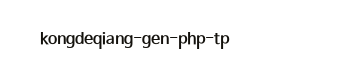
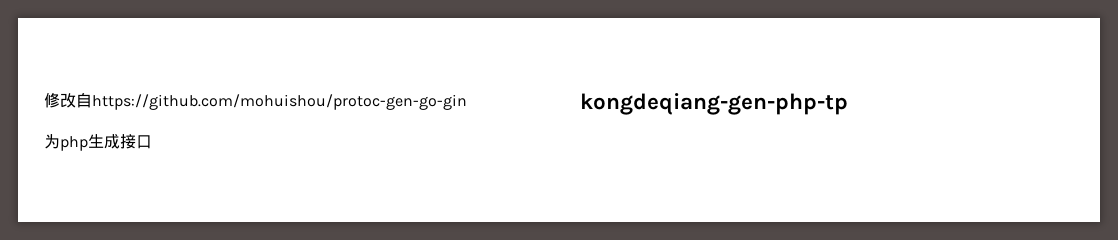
+ 修改自https://github.com/mohuishou/protoc-gen-go-gin
+ 为php生成接口

